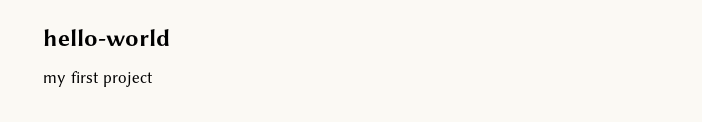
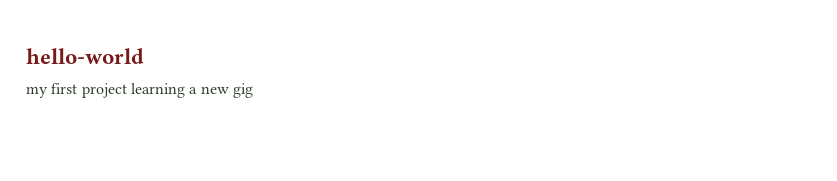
- my first project
+ my first project learning a new gig

